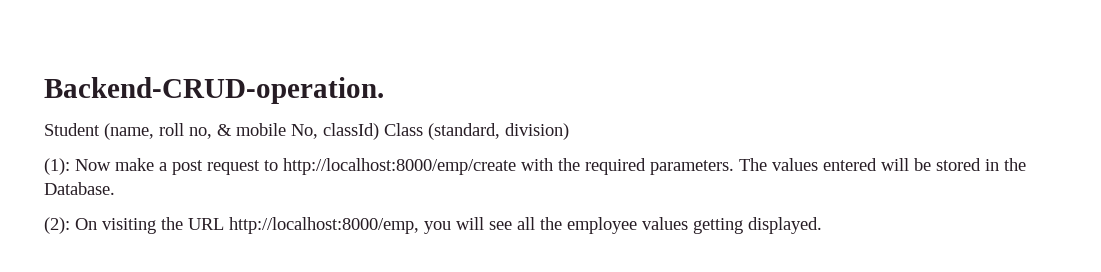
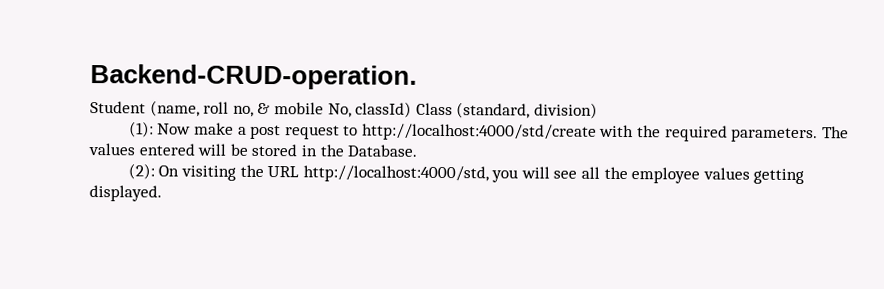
- (1): Now make a post request to http://localhost:8000/emp/create with the required parameters.
+ (1): Now make a post request to http://localhost:4000/std/create with the required parameters.
- (2): On visiting the URL http://localhost:8000/emp, you will see all the employee values getting displayed.
+ (2): On visiting the URL http://localhost:4000/std, you will see all the employee values getting displayed.

